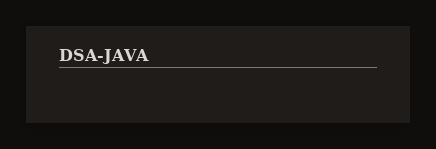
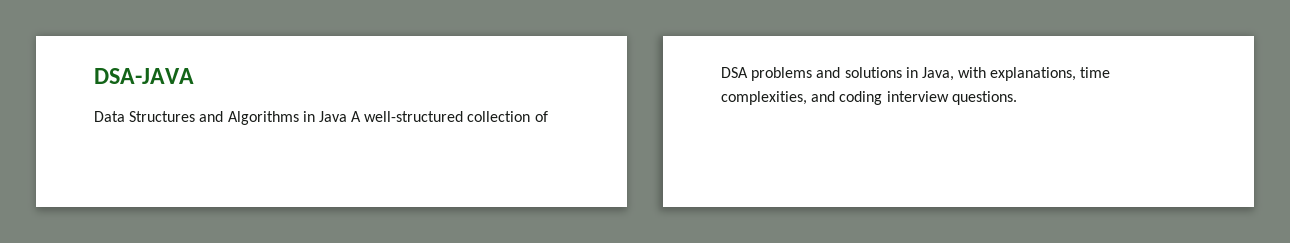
+ Data Structures and Algorithms in Java A well-structured collection of DSA problems and solutions in Java, with explanations, time complexities, and coding interview questions.

